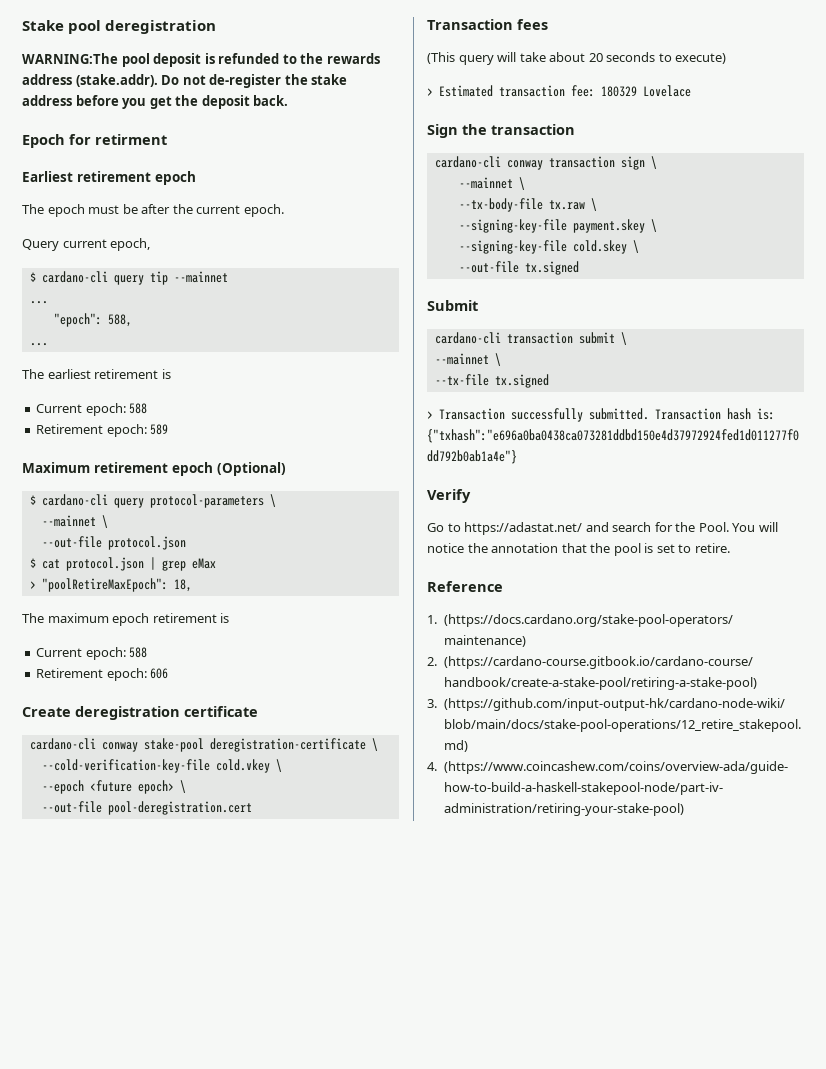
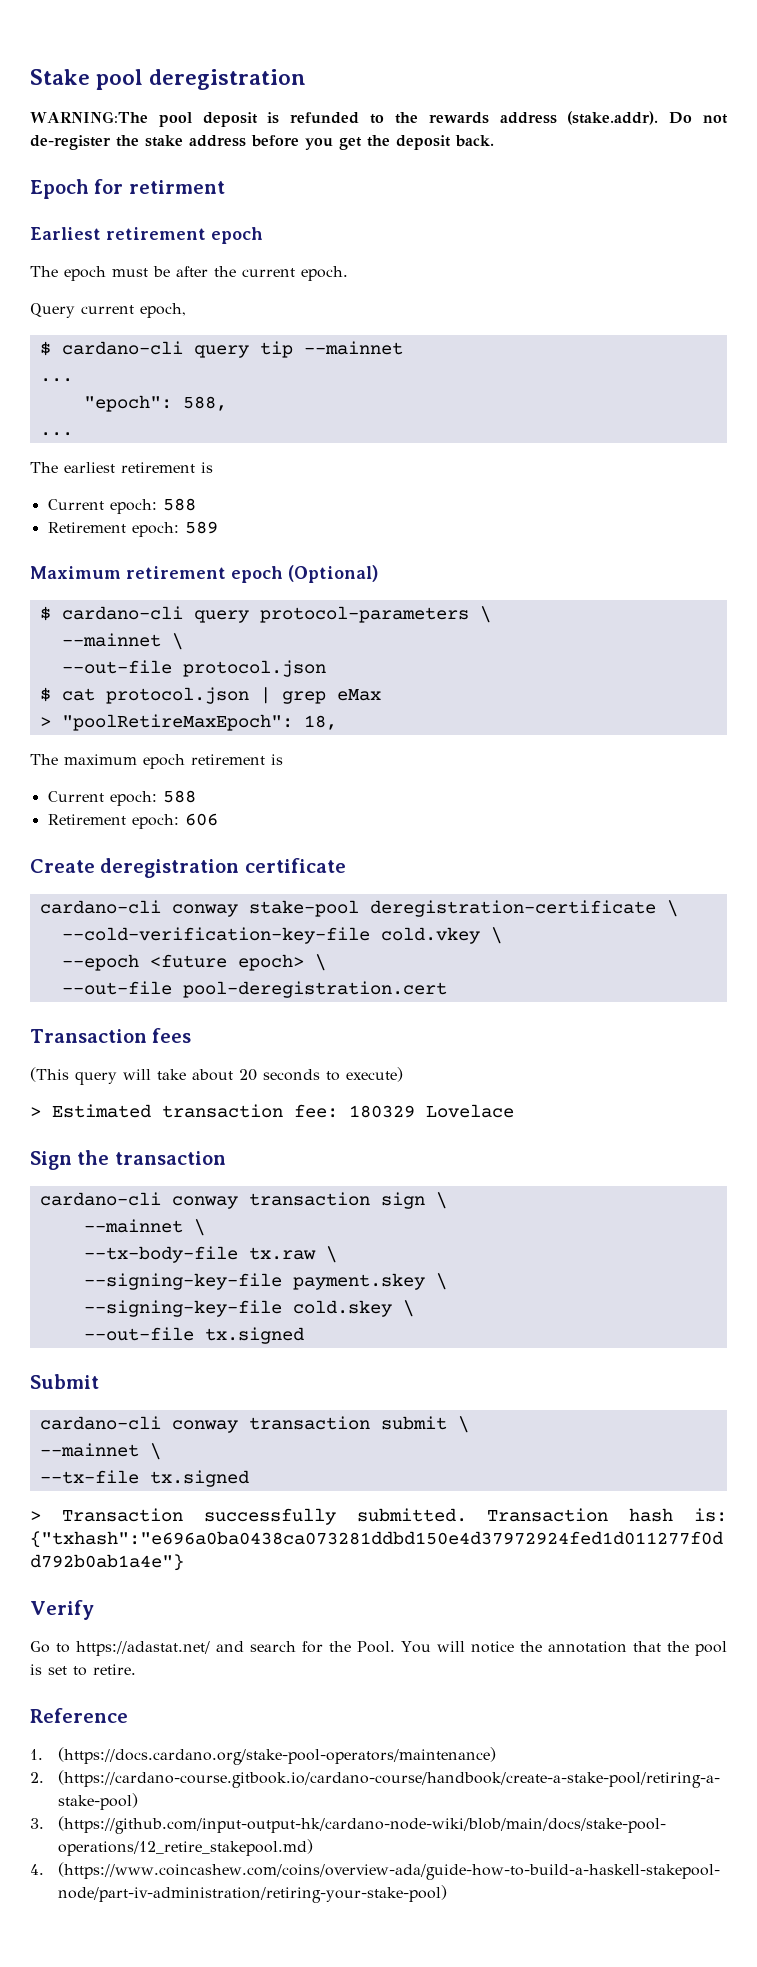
- cardano-cli transaction submit \
+ cardano-cli conway transaction submit \

